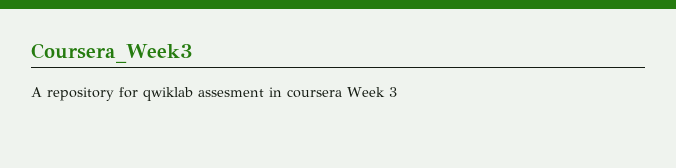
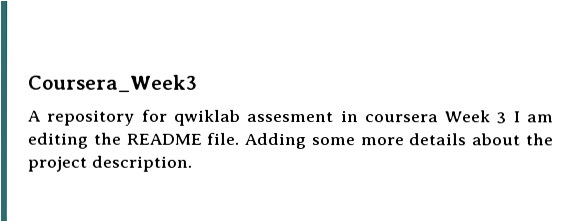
- A repository for qwiklab assesment in coursera Week 3
+ A repository for qwiklab assesment in coursera Week 3 I am editing the README file. Adding some more details about the project description.

